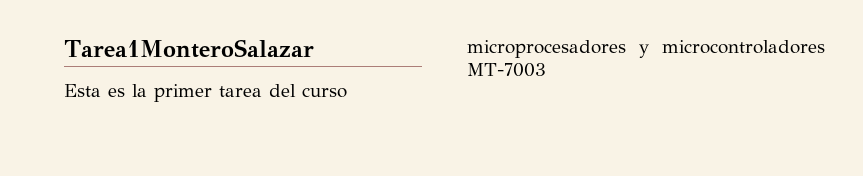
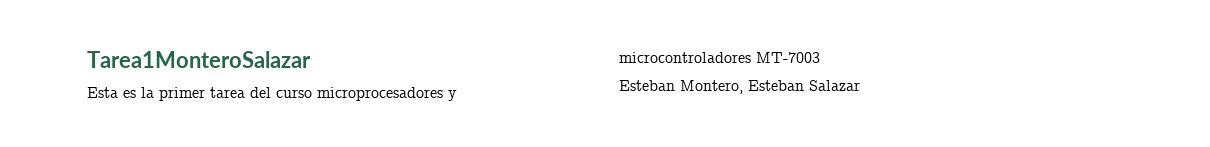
+ Esteban Montero, Esteban Salazar

